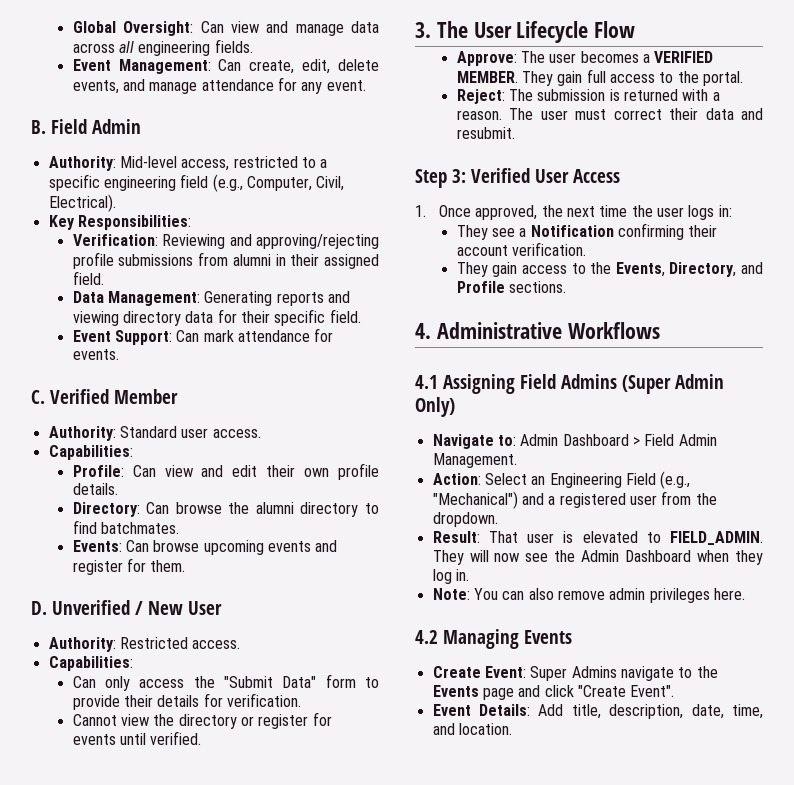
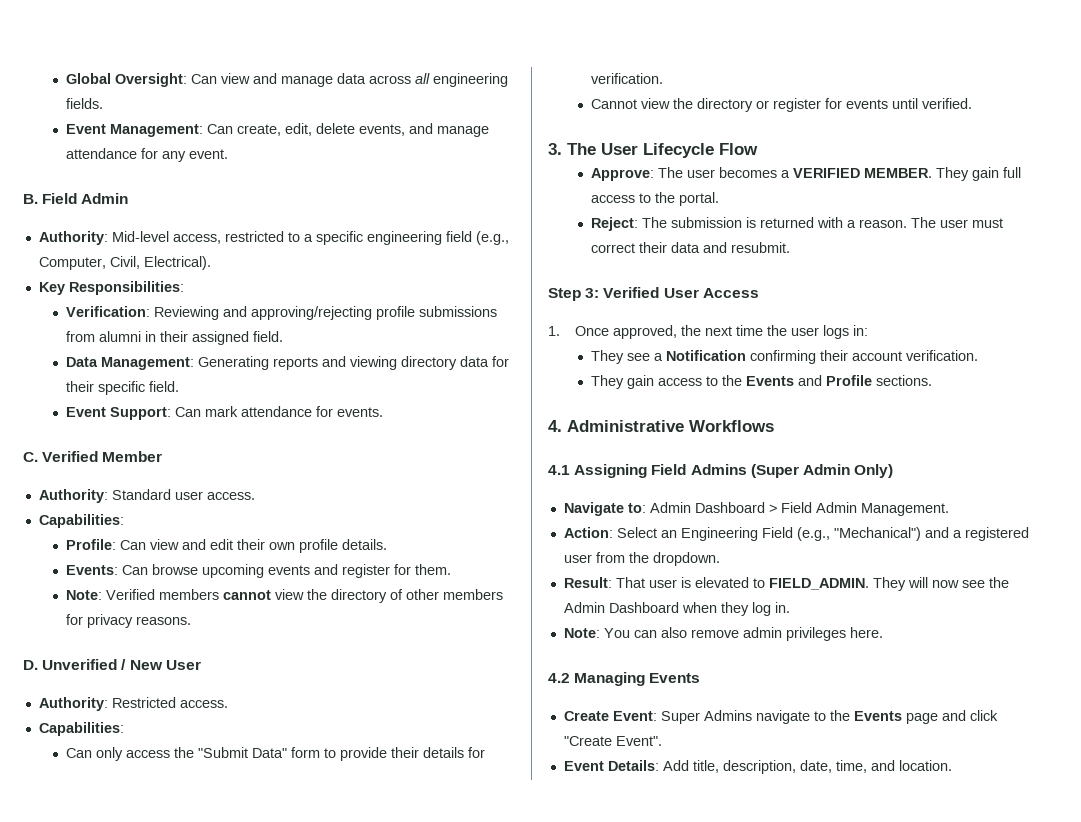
- Directory: Can browse the alumni directory to find batchmates.
+ Note: Verified members cannot view the directory of other members for privacy reasons.
- They gain access to the Events, Directory, and Profile sections.
+ They gain access to the Events and Profile sections.

